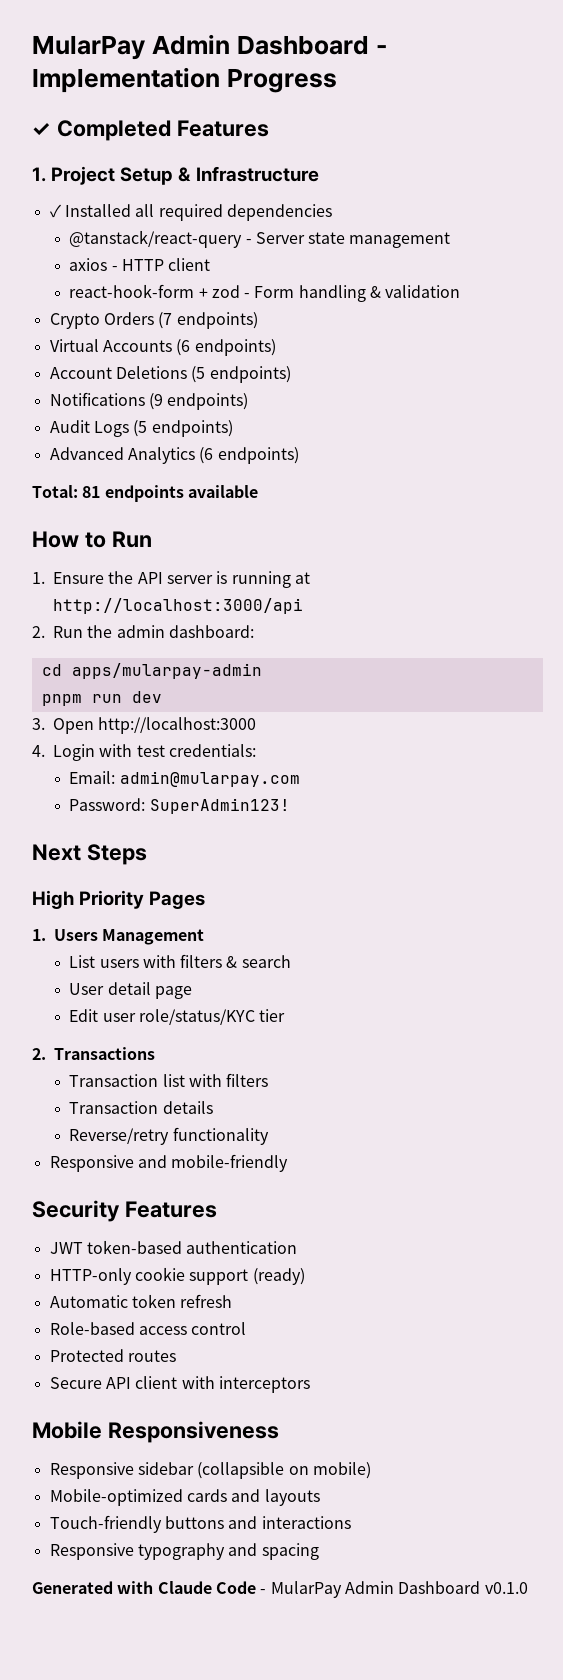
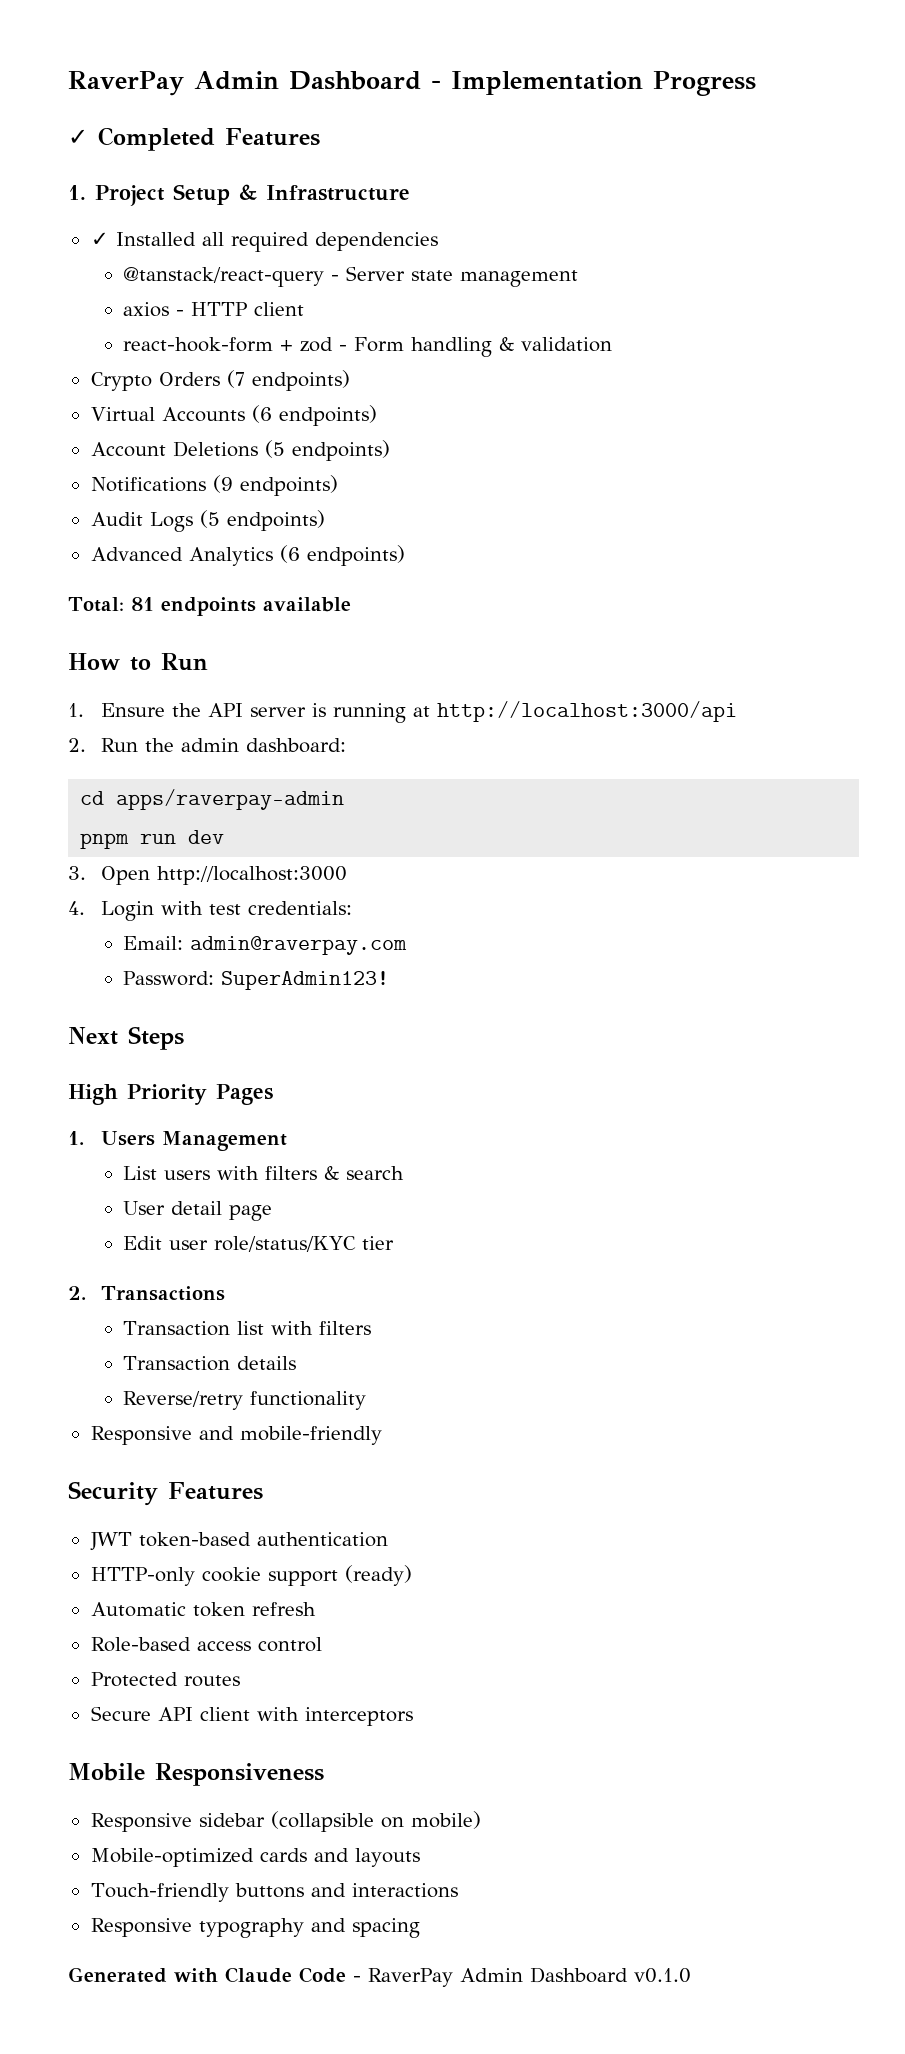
- MularPay Admin Dashboard - Implementation Progress
+ RaverPay Admin Dashboard - Implementation Progress
- cd apps/mularpay-admin
+ cd apps/raverpay-admin
- Email: admin@mularpay.com
+ Email: admin@raverpay.com
- Generated with Claude Code - MularPay Admin Dashboard v0.1.0
+ Generated with Claude Code - RaverPay Admin Dashboard v0.1.0

